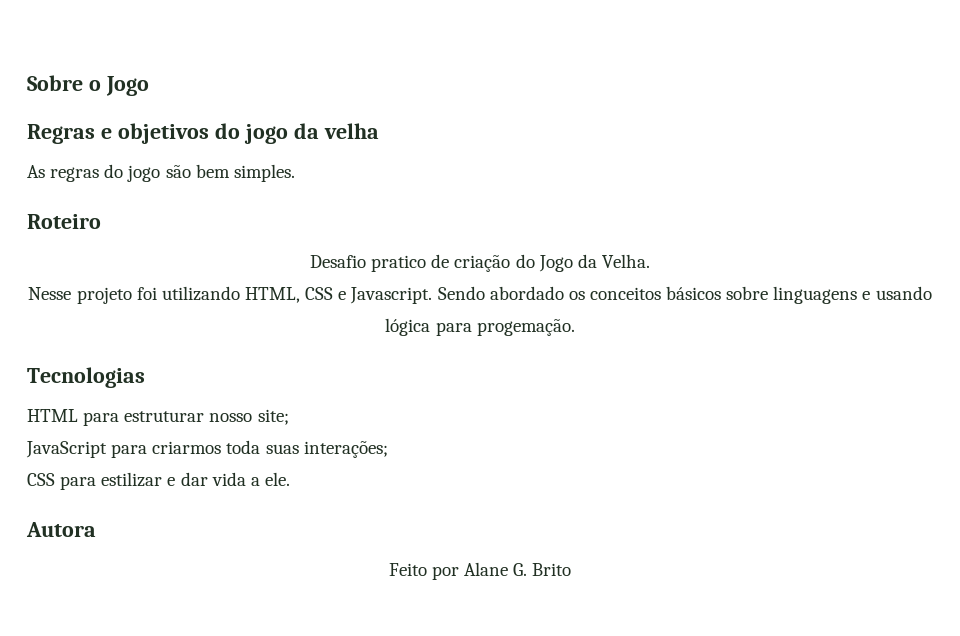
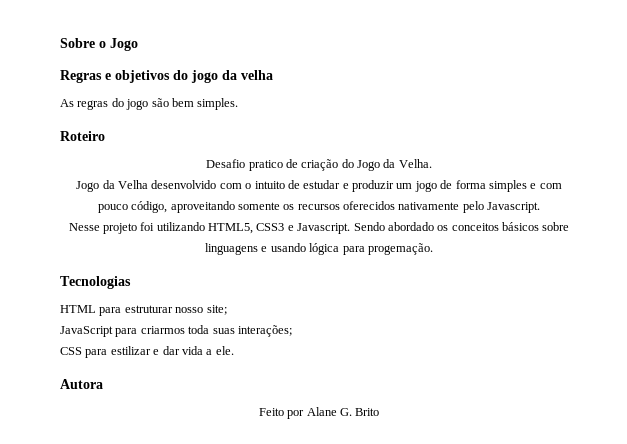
+ Jogo da Velha desenvolvido com o intuito de estudar e produzir um jogo de forma simples e com pouco código, aproveitando somente os recursos oferecidos nativamente pelo Javascript.
- Nesse projeto foi utilizando HTML, CSS e Javascript.
+ Nesse projeto foi utilizando HTML5, CSS3 e Javascript.

